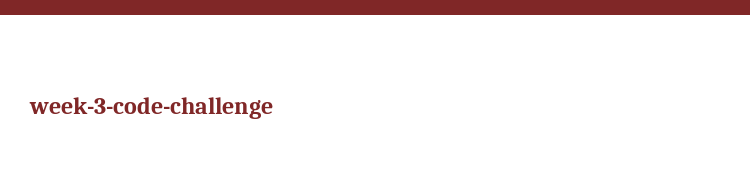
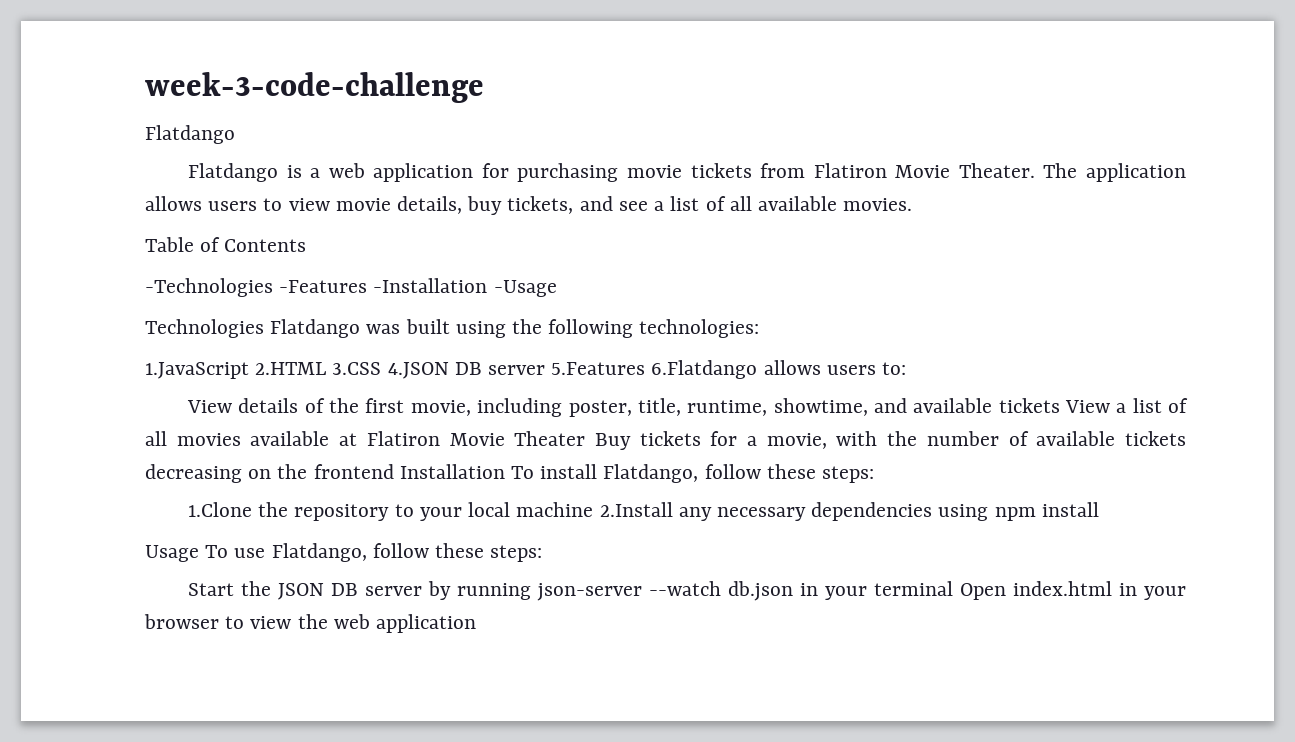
  week-3-code-challenge
+ Flatdango
+ Flatdango is a web application for purchasing movie tickets from Flatiron Movie Theater. The application allows users to view movie details, buy tickets, and see a list of all available movies.
+ Table of Contents
+ -Technologies -Features -Installation -Usage
+ Technologies Flatdango was built using the following technologies:
+ 1.JavaScript 2.HTML 3.CSS 4.JSON DB server 5.Features 6.Flatdango allows users to:
+ View details of the first movie, including poster, title, runtime, showtime, and available tickets View a list of all movies available at Flatiron Movie Theater Buy tickets for a movie, with the number of available tickets decreasing on the frontend Installation To install Flatdango, follow these steps:
+ 1.Clone the repository to your local machine 2.Install any necessary dependencies using npm install
+ Usage To use Flatdango, follow these steps:
+ Start the JSON DB server by running json-server --watch db.json in your terminal Open index.html in your browser to view the web application

